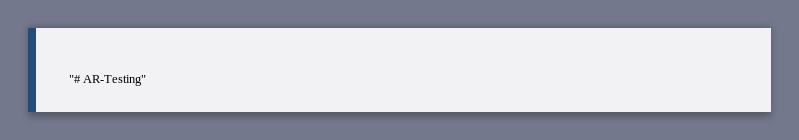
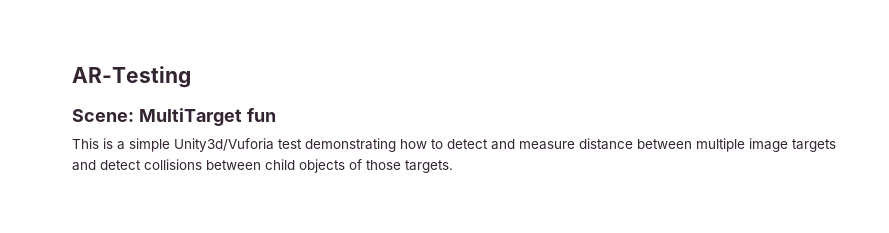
- "# AR-Testing"
+ AR-Testing
+ Scene: MultiTarget fun
+ This is a simple Unity3d/Vuforia test demonstrating how to detect and measure distance between multiple image targets and detect collisions between child objects of those targets.

